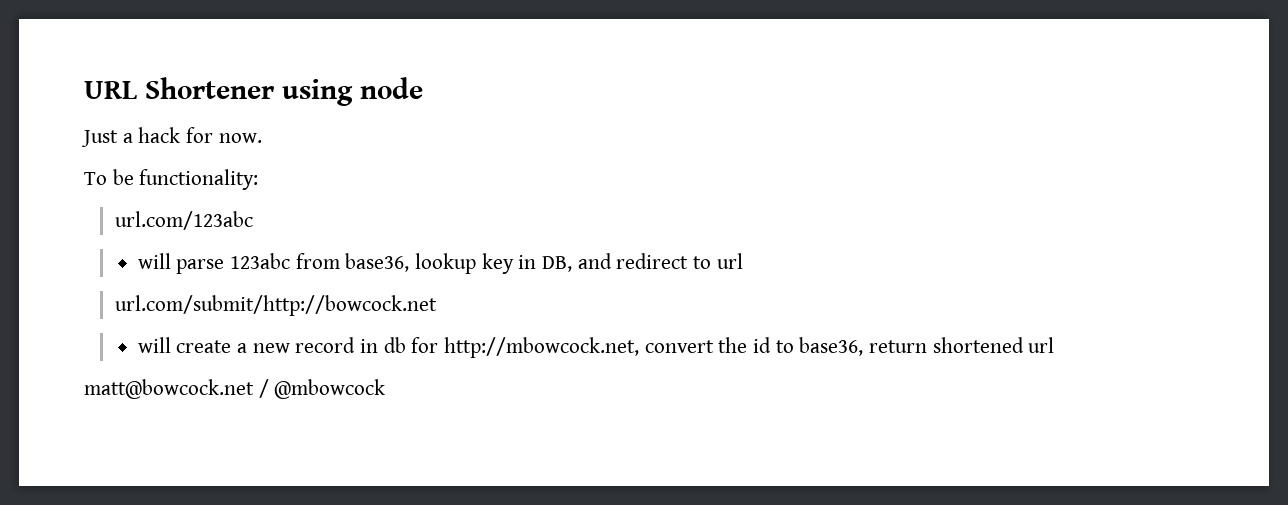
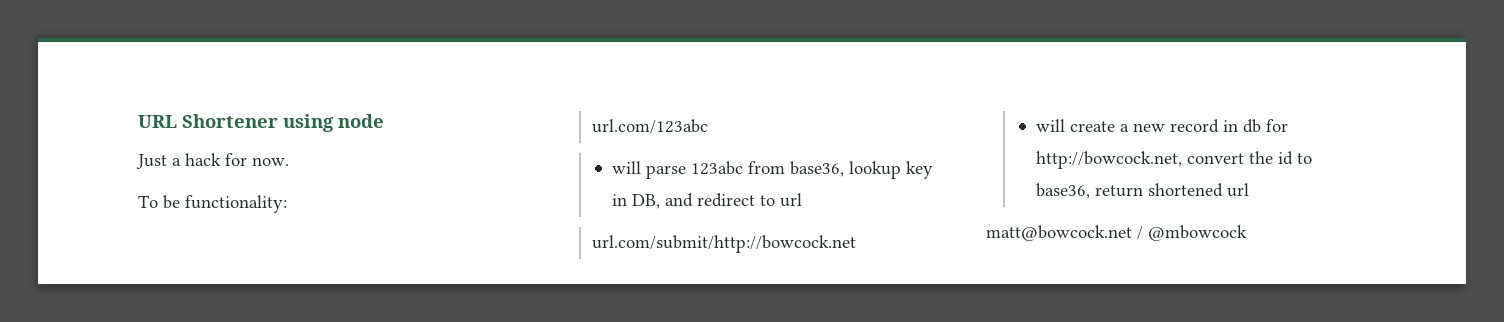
- will create a new record in db for http://mbowcock.net, convert the id to base36, return shortened url
+ will create a new record in db for http://bowcock.net, convert the id to base36, return shortened url

